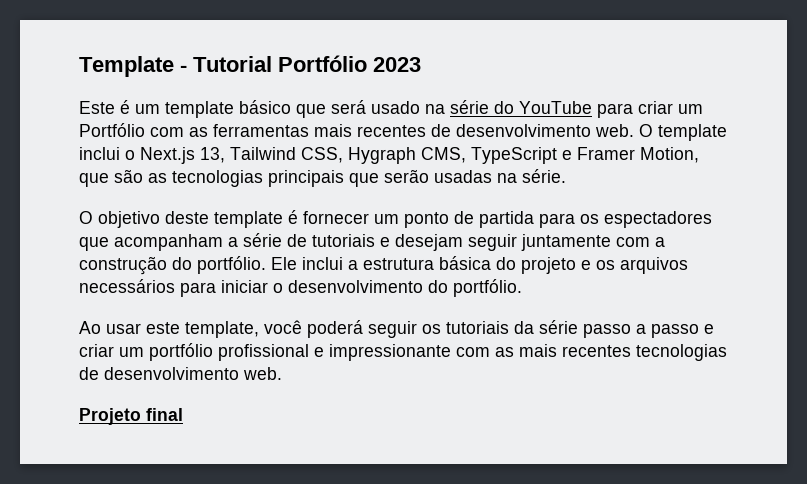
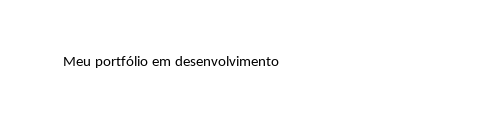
- Template - Tutorial Portfólio 2023
- Este é um template básico que será usado na série do YouTube para criar um Portfólio com as ferramentas mais recentes de desenvolvimento web. O template inclui o Next.js 13, Tailwind CSS, Hygraph CMS, TypeScript e Framer Motion, que são as tecnologias principais que serão usadas na série.
- O objetivo deste template é fornecer um ponto de partida para os espectadores que acompanham a série de tutoriais e desejam seguir juntamente com a construção do portfólio. Ele inclui a estrutura básica do projeto e os arquivos necessários para iniciar o desenvolvimento do portfólio.
- Ao usar este template, você poderá seguir os tutoriais da série passo a passo e criar um portfólio profissional e impressionante com as mais recentes tecnologias de desenvolvimento web.
- Projeto final
+ Meu portfólio em desenvolvimento

